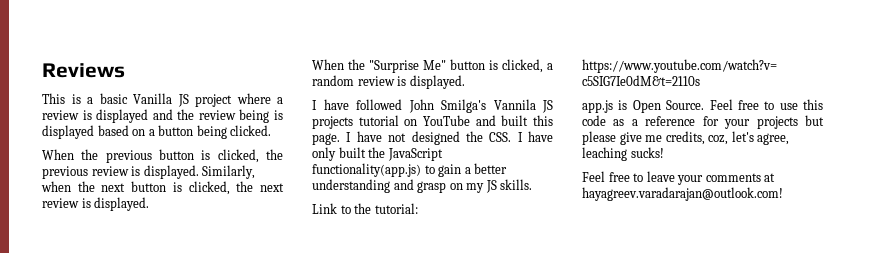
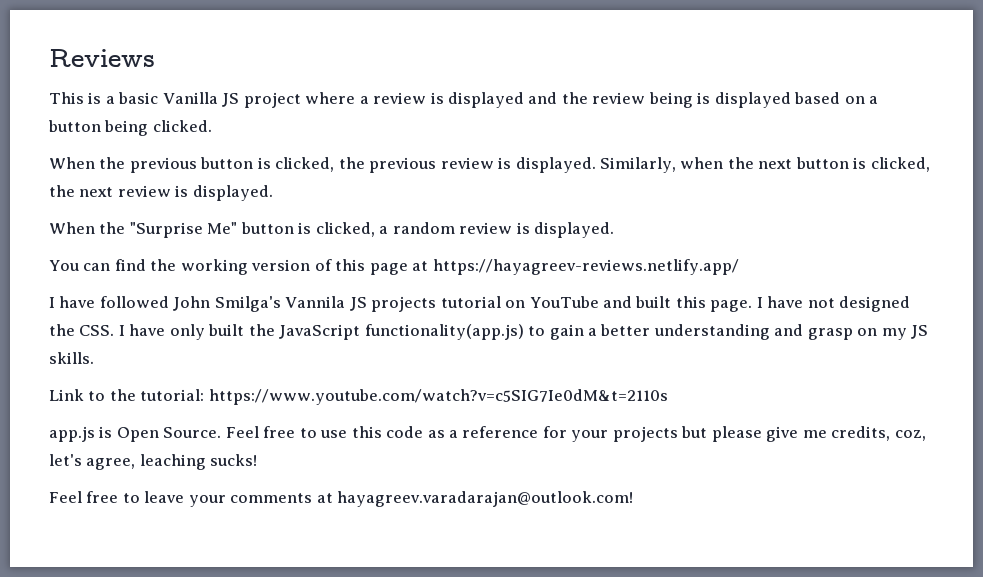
+ You can find the working version of this page at https://hayagreev-reviews.netlify.app/

